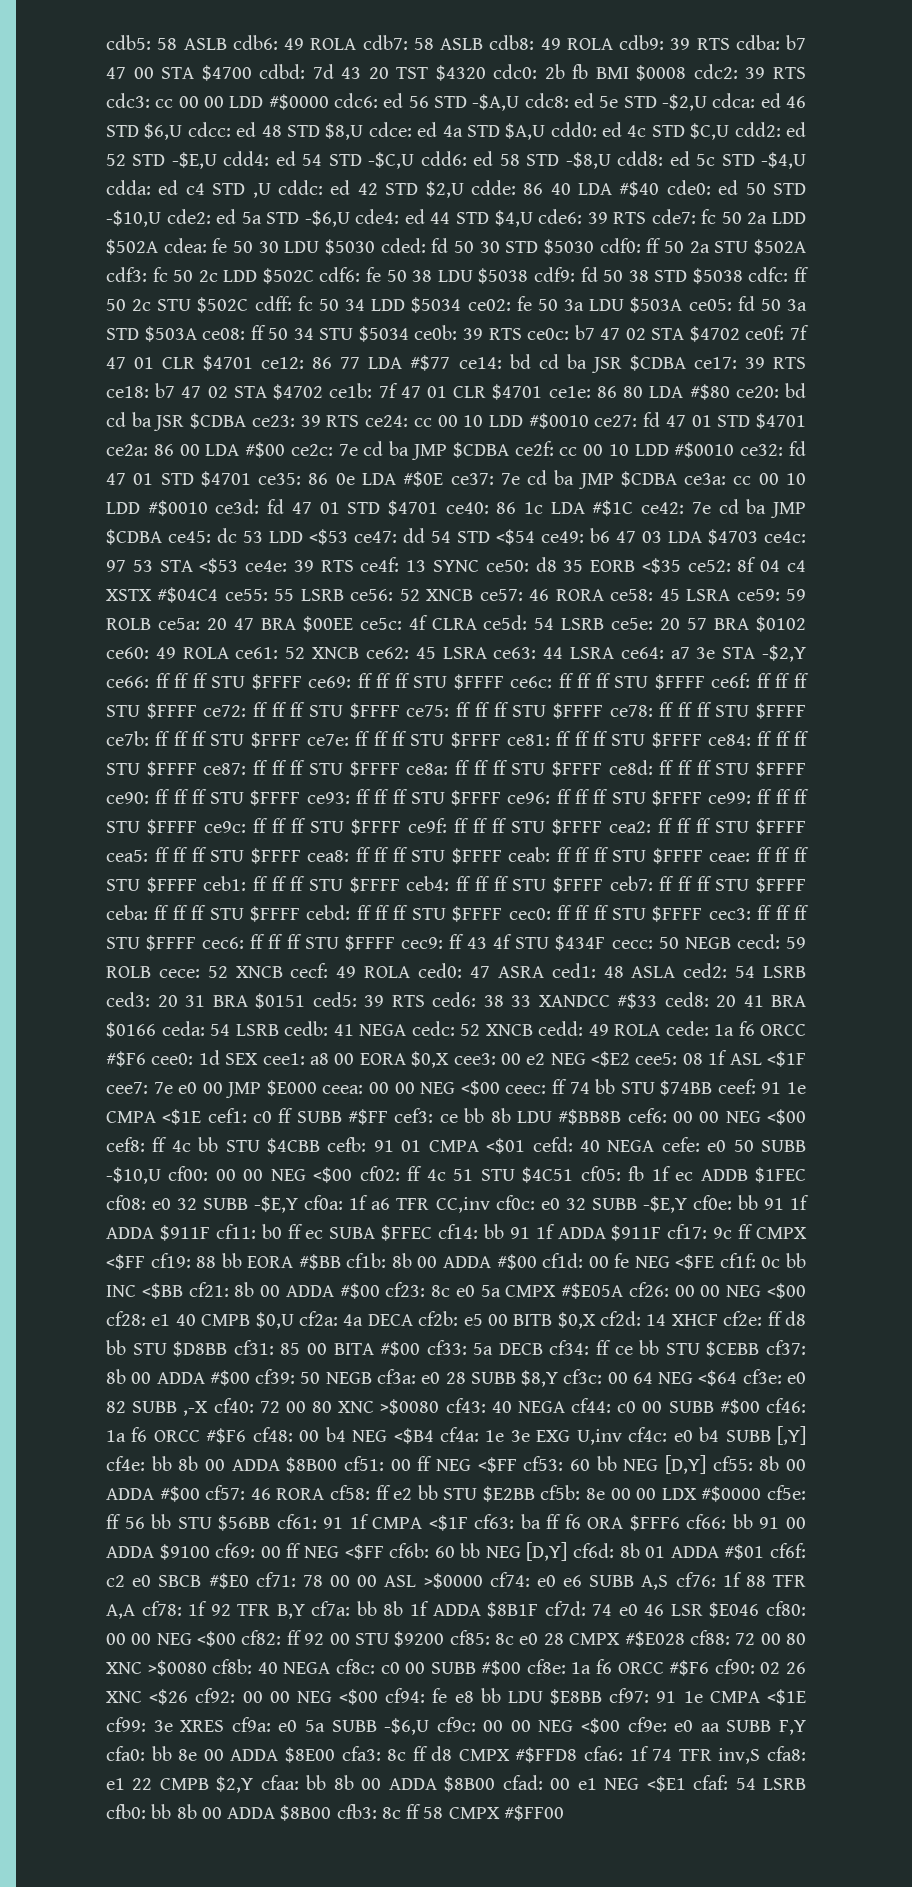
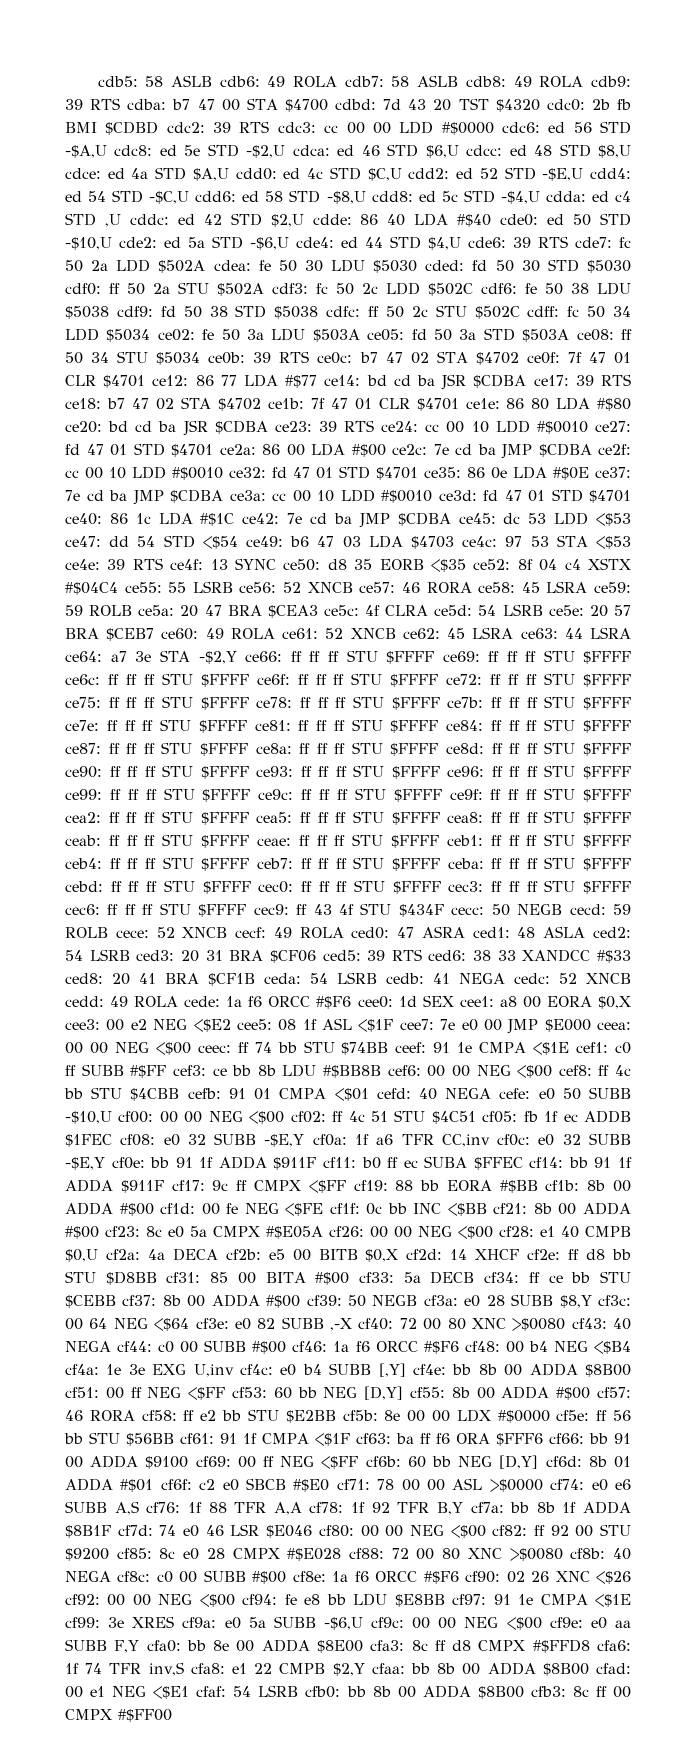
- 2b fb BMI $0008 cdc2:
+ 2b fb BMI $CDBD cdc2:
- 20 47 BRA $00EE ce5c:
+ 20 47 BRA $CEA3 ce5c:
- 20 57 BRA $0102 ce60:
+ 20 57 BRA $CEB7 ce60:
- 20 31 BRA $0151 ced5:
+ 20 31 BRA $CF06 ced5:
- 20 41 BRA $0166 ceda:
+ 20 41 BRA $CF1B ceda:
- 8c ff 58 CMPX #$FF00
+ 8c ff 00 CMPX #$FF00

